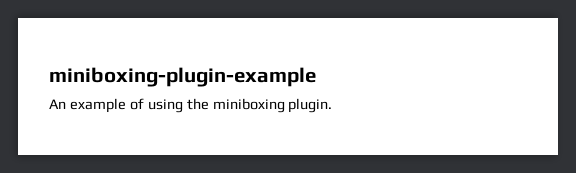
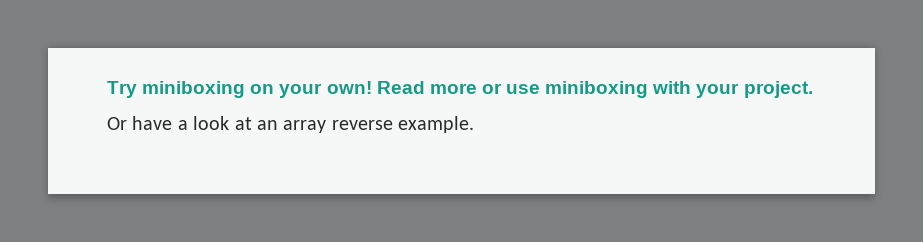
- miniboxing-plugin-example
- An example of using the miniboxing plugin.
+ Try miniboxing on your own! Read more or use miniboxing with your project.
+ Or have a look at an array reverse example.

